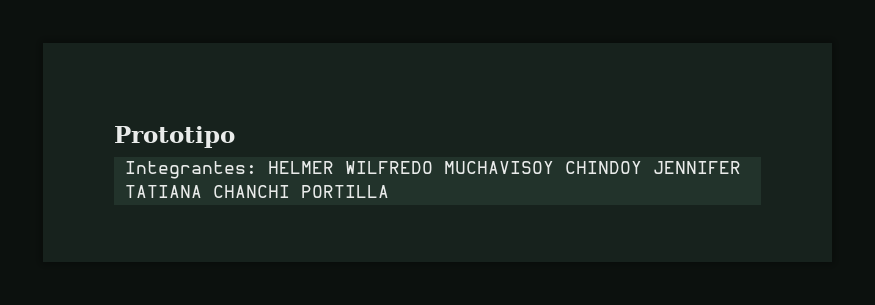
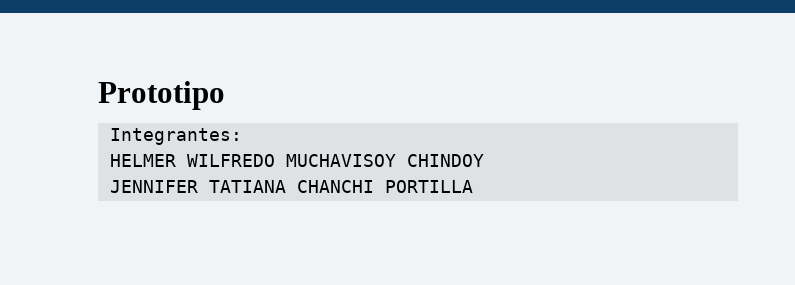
- Integrantes: HELMER WILFREDO MUCHAVISOY CHINDOY JENNIFER TATIANA CHANCHI PORTILLA
+ Integrantes:
+ HELMER WILFREDO MUCHAVISOY CHINDOY
+ JENNIFER TATIANA CHANCHI PORTILLA

